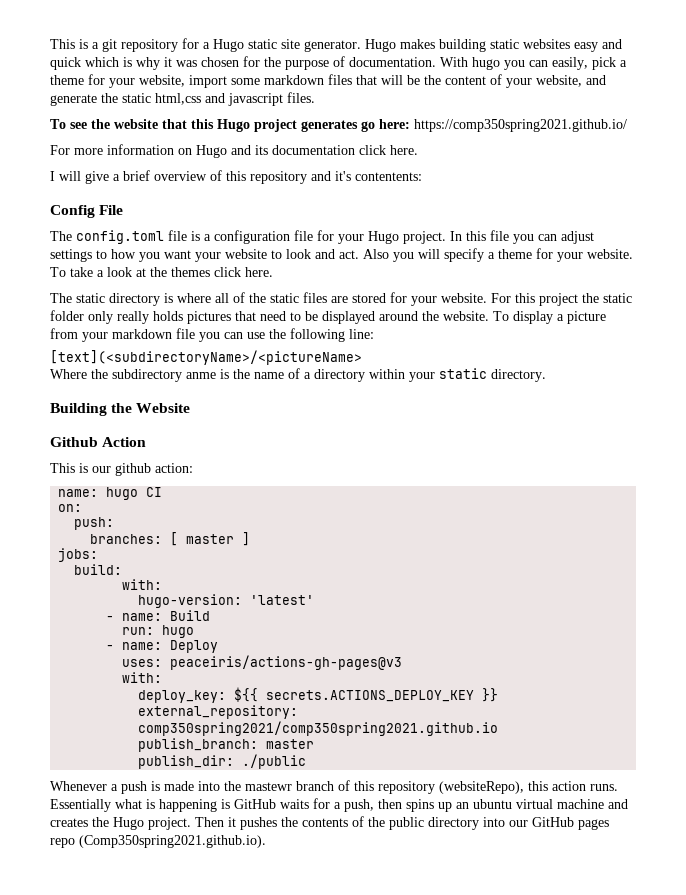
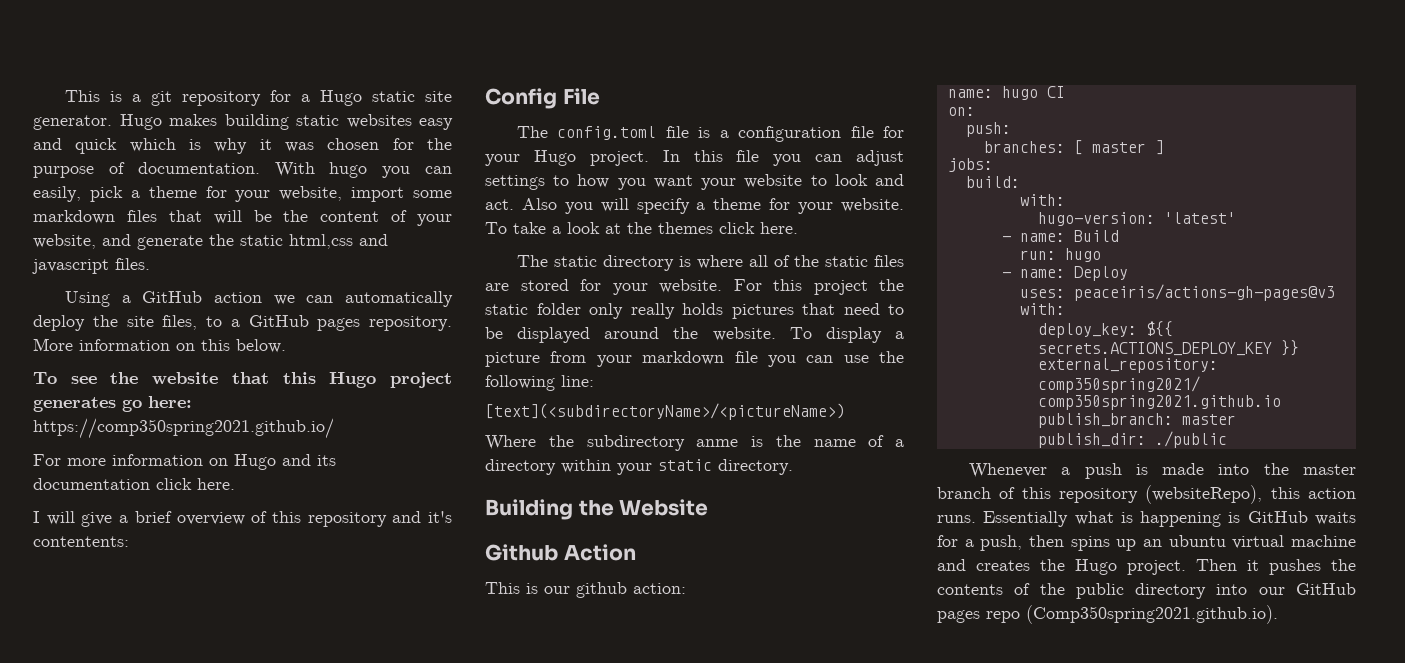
+ Using a GitHub action we can automatically deploy the site files, to a GitHub pages repository. More information on this below.
- [text](<subdirectoryName>/<pictureName>
+ [text](<subdirectoryName>/<pictureName>)
- Whenever a push is made into the mastewr branch of this repository (websiteRepo), this action runs.
+ Whenever a push is made into the master branch of this repository (websiteRepo), this action runs.

